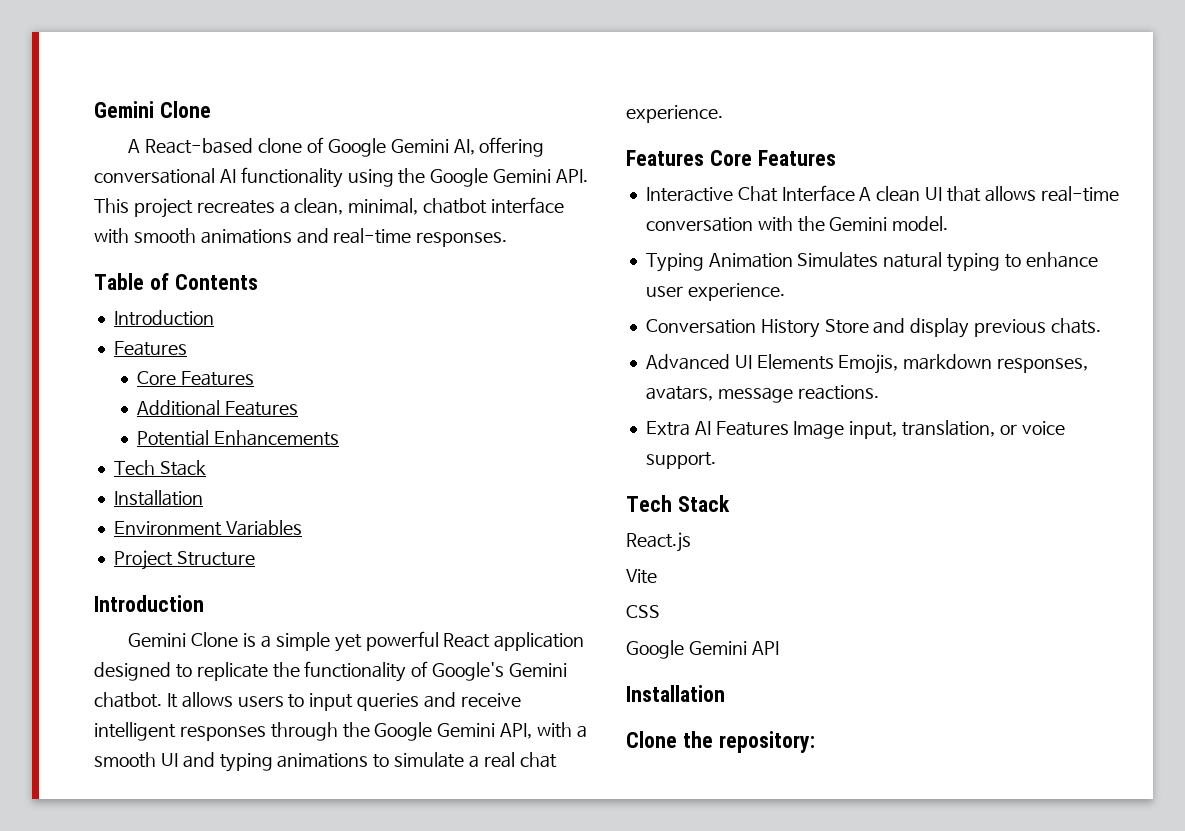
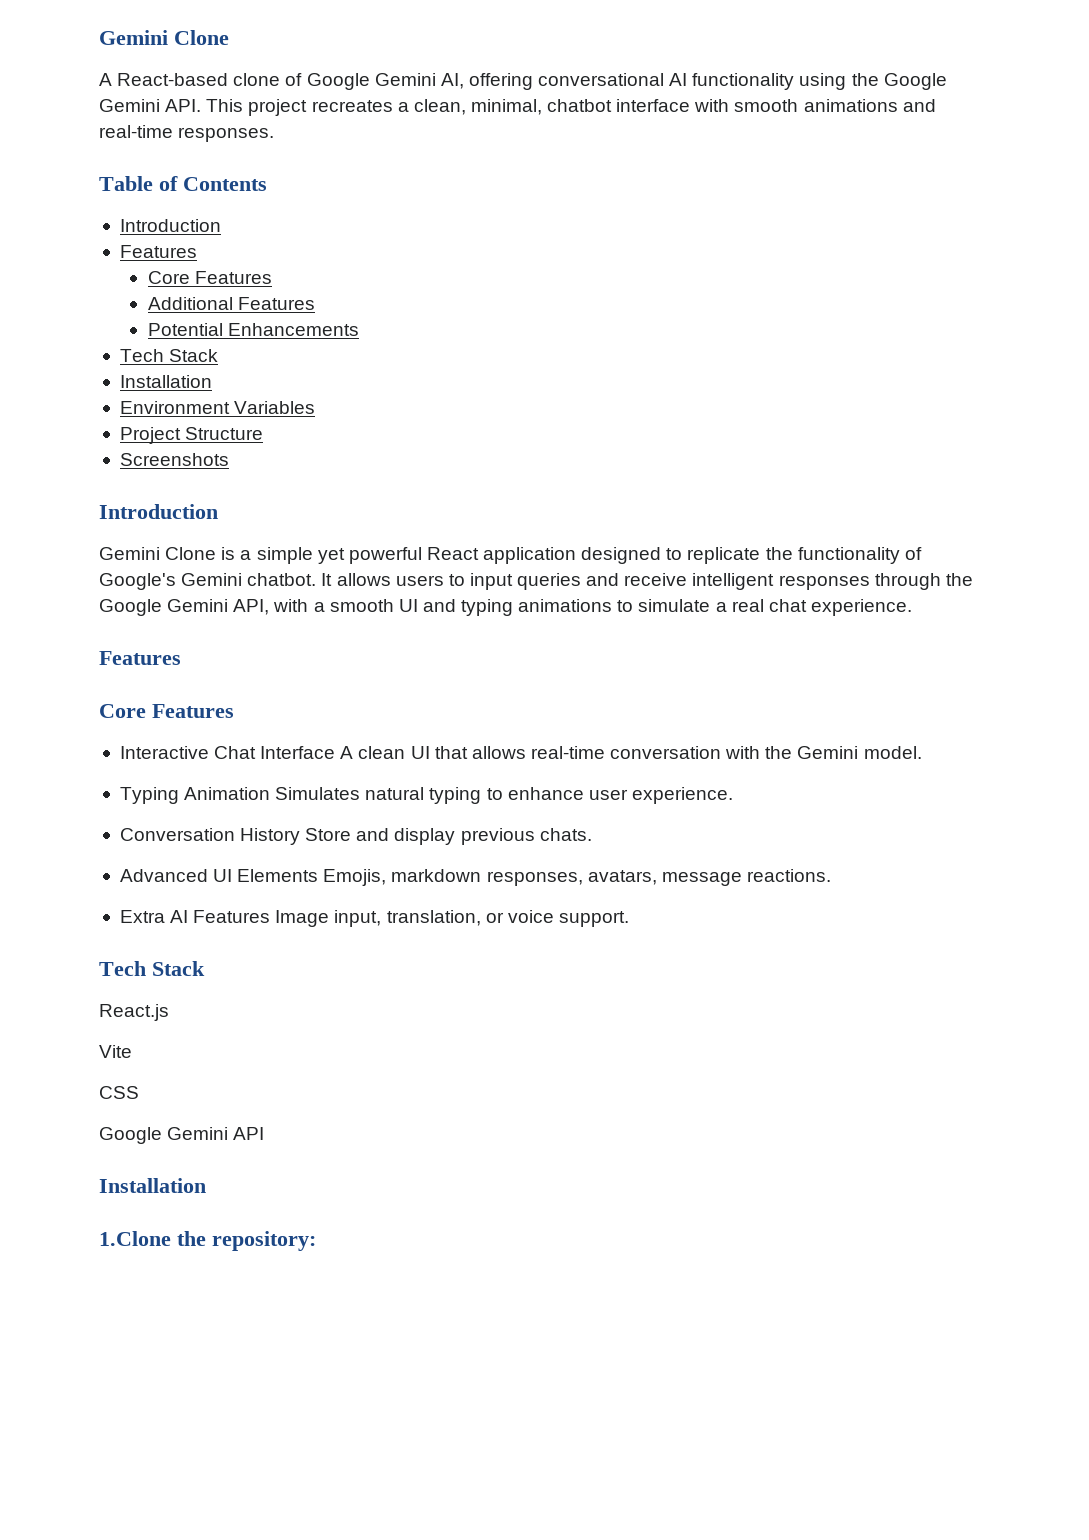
+ Screenshots
  It allows users to input queries and receive intelligent responses through the Google Gemini API, with a smooth UI and typing animations to simulate a real chat experience.
- Features Core Features
+ Features
+ Core Features
- Clone the repository:
+ 1.Clone the repository:

